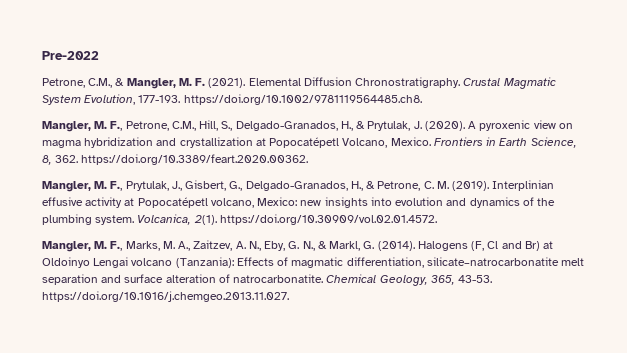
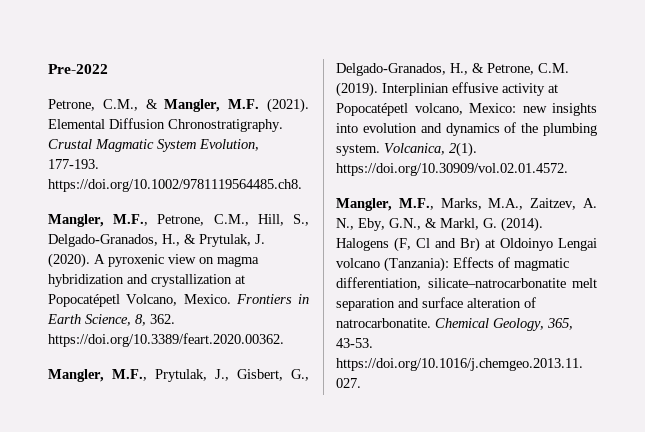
- Petrone, C.M., & Mangler, M. F. (2021).
+ Petrone, C.M., & Mangler, M.F. (2021).
- Mangler, M. F., Petrone, C.M., Hill, S., Delgado-Granados, H., & Prytulak, J. (2020).
+ Mangler, M.F., Petrone, C.M., Hill, S., Delgado-Granados, H., & Prytulak, J. (2020).
- Mangler, M. F., Prytulak, J., Gisbert, G., Delgado-Granados, H., & Petrone, C. M. (2019).
+ Mangler, M.F., Prytulak, J., Gisbert, G., Delgado-Granados, H., & Petrone, C.M. (2019).
- Mangler, M. F., Marks, M. A., Zaitzev, A. N., Eby, G. N., & Markl, G. (2014).
+ Mangler, M.F., Marks, M.A., Zaitzev, A. N., Eby, G.N., & Markl, G. (2014).

